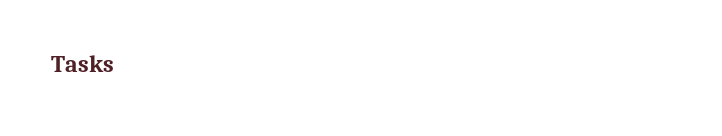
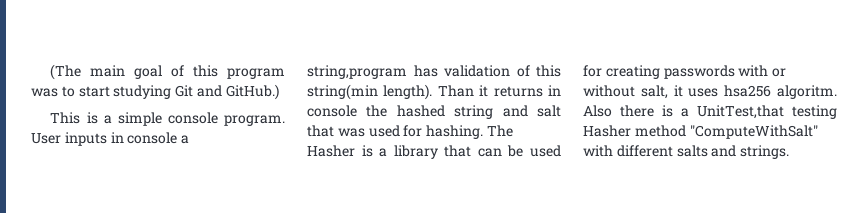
- Tasks
+ (The main goal of this program was to start studying Git and GitHub.)
+ This is a simple console program. User inputs in console a string,program has validation of this string(min length). Than it returns in console the hashed string and salt that was used for hashing. The Hasher is a library that can be used for creating passwords with or without salt, it uses hsa256 algoritm. Also there is a UnitTest,that testing Hasher method "ComputeWithSalt" with different salts and strings.

